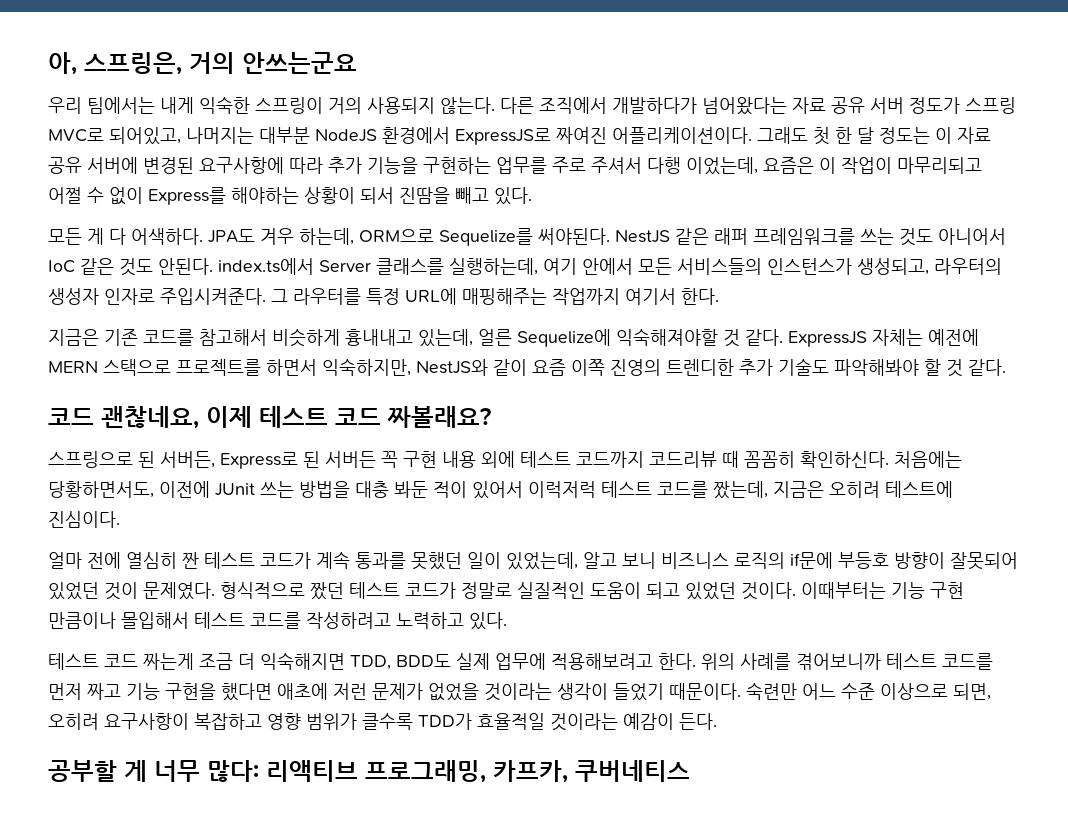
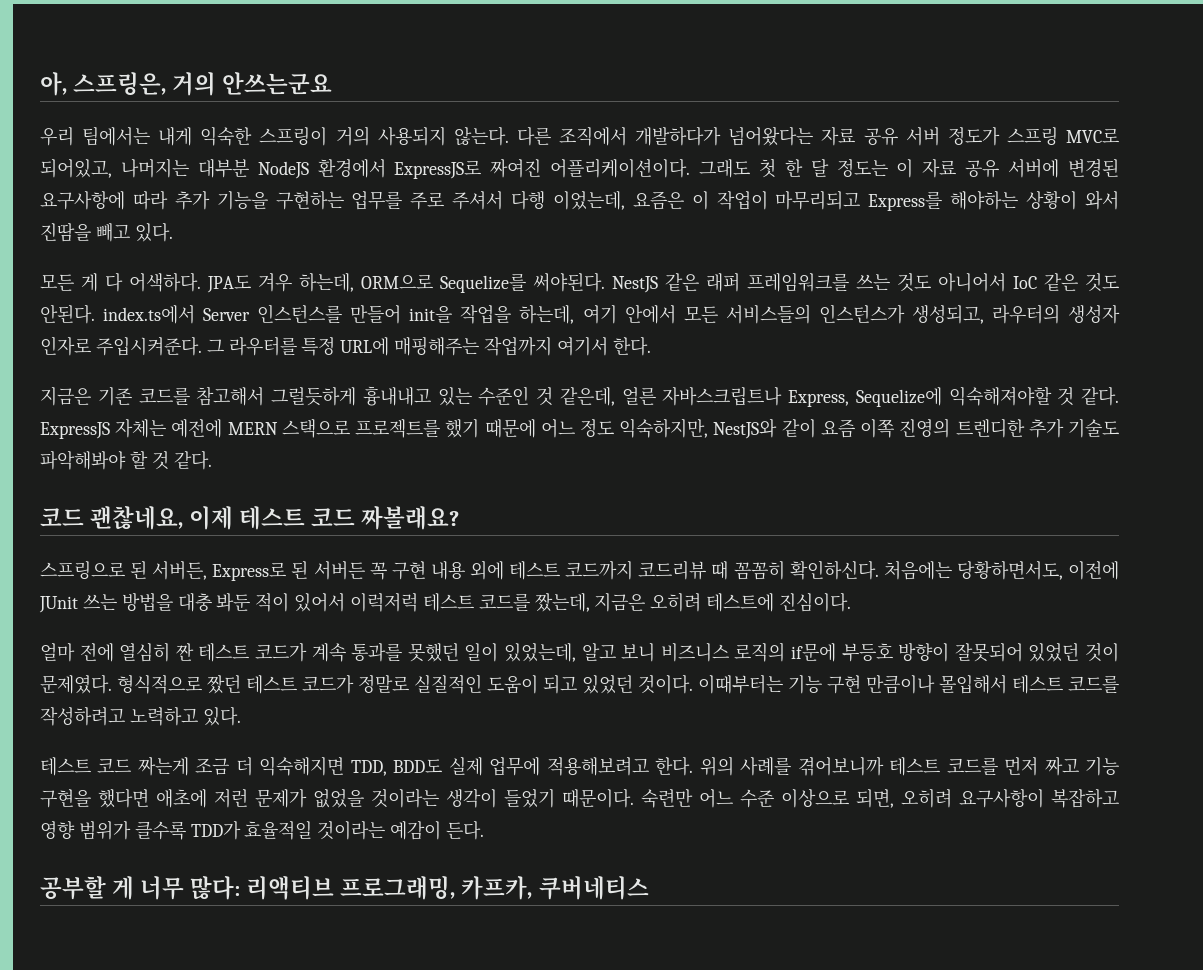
- 그래도 첫 한 달 정도는 이 자료 공유 서버에 변경된 요구사항에 따라 추가 기능을 구현하는 업무를 주로 주셔서 다행 이었는데, 요즘은 이 작업이 마무리되고 어쩔 수 없이 Express를 해야하는 상황이 되서 진땀을 빼고 있다.
+ 그래도 첫 한 달 정도는 이 자료 공유 서버에 변경된 요구사항에 따라 추가 기능을 구현하는 업무를 주로 주셔서 다행 이었는데, 요즘은 이 작업이 마무리되고 Express를 해야하는 상황이 와서 진땀을 빼고 있다.
- NestJS 같은 래퍼 프레임워크를 쓰는 것도 아니어서 IoC 같은 것도 안된다. index.ts에서 Server 클래스를 실행하는데, 여기 안에서 모든 서비스들의 인스턴스가 생성되고, 라우터의 생성자 인자로 주입시켜준다.
+ NestJS 같은 래퍼 프레임워크를 쓰는 것도 아니어서 IoC 같은 것도 안된다. index.ts에서 Server 인스턴스를 만들어 init을 작업을 하는데, 여기 안에서 모든 서비스들의 인스턴스가 생성되고, 라우터의 생성자 인자로 주입시켜준다.
- 지금은 기존 코드를 참고해서 비슷하게 흉내내고 있는데, 얼른 Sequelize에 익숙해져야할 것 같다.
+ 지금은 기존 코드를 참고해서 그럴듯하게 흉내내고 있는 수준인 것 같은데, 얼른 자바스크립트나 Express, Sequelize에 익숙해져야할 것 같다.
- ExpressJS 자체는 예전에 MERN 스택으로 프로젝트를 하면서 익숙하지만, NestJS와 같이 요즘 이쪽 진영의 트렌디한 추가 기술도 파악해봐야 할 것 같다.
+ ExpressJS 자체는 예전에 MERN 스택으로 프로젝트를 했기 때문에 어느 정도 익숙하지만, NestJS와 같이 요즘 이쪽 진영의 트렌디한 추가 기술도 파악해봐야 할 것 같다.

